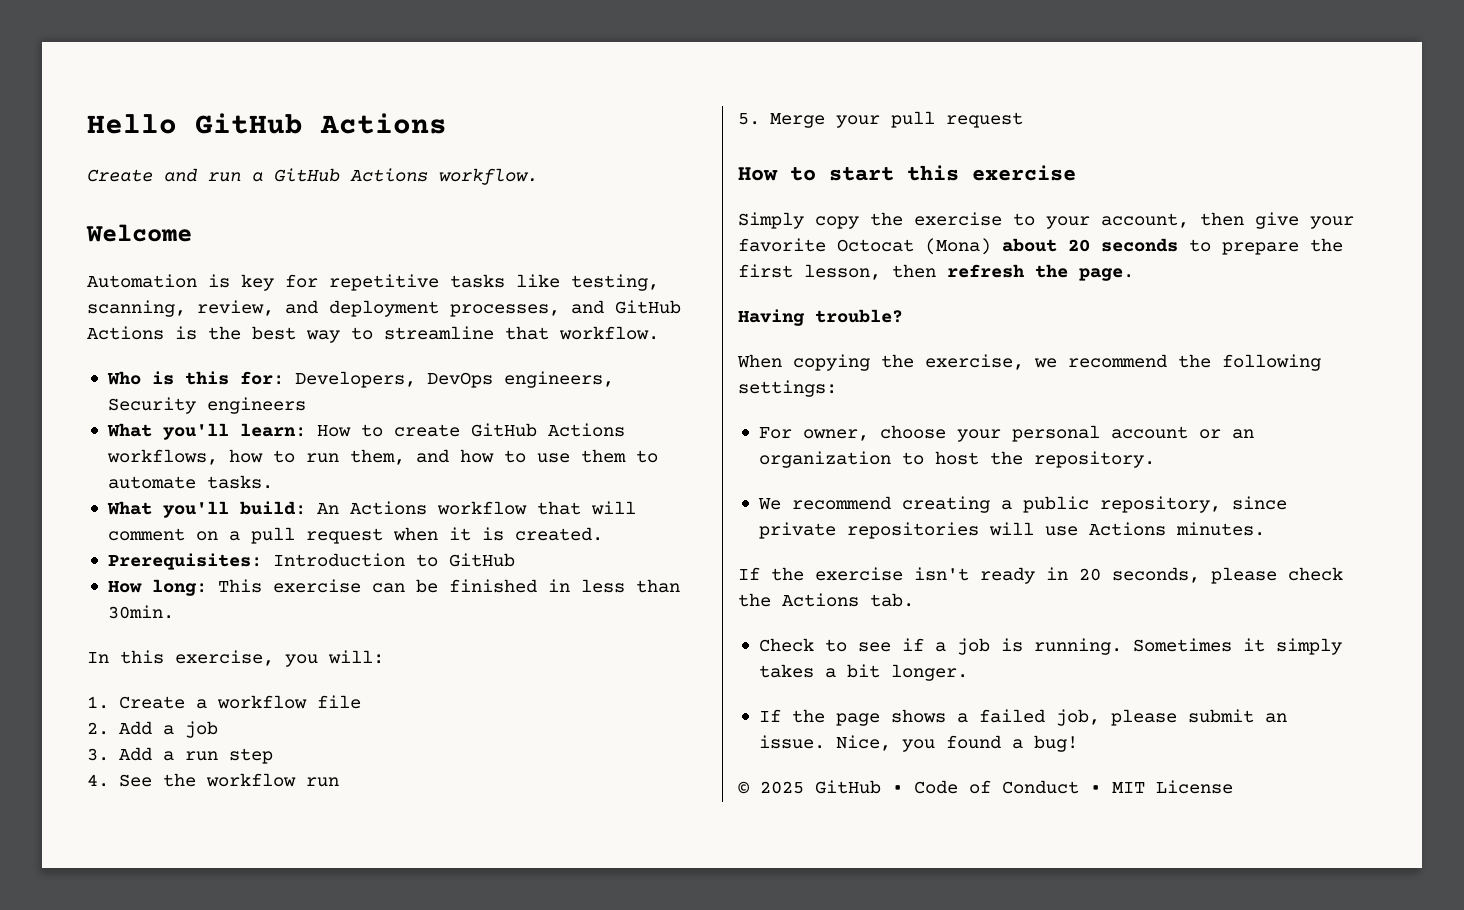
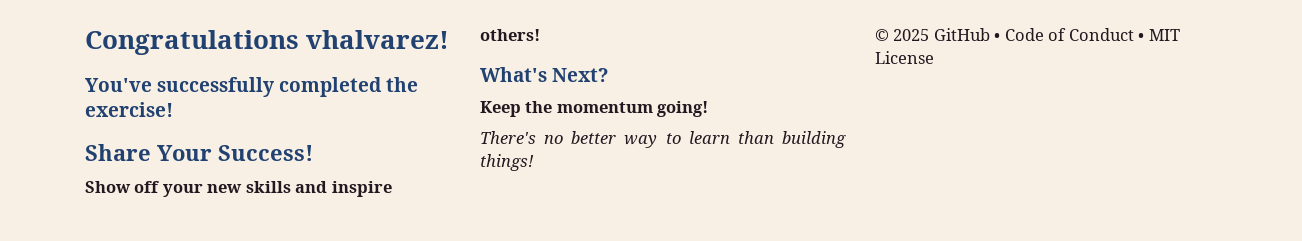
- Hello GitHub Actions
- Create and run a GitHub Actions workflow.
- Welcome
- Automation is key for repetitive tasks like testing, scanning, review, and deployment processes, and GitHub Actions is the best way to streamline that workflow.
- Who is this for: Developers, DevOps engineers, Security engineers
- What you'll learn: How to create GitHub Actions workflows, how to run them, and how to use them to automate tasks.
- What you'll build: An Actions workflow that will comment on a pull request when it is created.
- Prerequisites: Introduction to GitHub
- How long: This exercise can be finished in less than 30min.
- In this exercise, you will:
- 1. Create a workflow file
- 2. Add a job
- 3. Add a run step
- 4. See the workflow run
- 5. Merge your pull request
- How to start this exercise
- Simply copy the exercise to your account, then give your favorite Octocat (Mona) about 20 seconds to prepare the first lesson, then refresh the page.
- Having trouble?
- When copying the exercise, we recommend the following settings:
- For owner, choose your personal account or an organization to host the repository.
- We recommend creating a public repository, since private repositories will use Actions minutes.
- If the exercise isn't ready in 20 seconds, please check the Actions tab.
- Check to see if a job is running. Sometimes it simply takes a bit longer.
- If the page shows a failed job, please submit an issue. Nice, you found a bug!
+ Congratulations vhalvarez!
+ You've successfully completed the exercise!
+ Share Your Success!
+ Show off your new skills and inspire others!
+ What's Next?
+ Keep the momentum going!
+ There's no better way to learn than building things!

